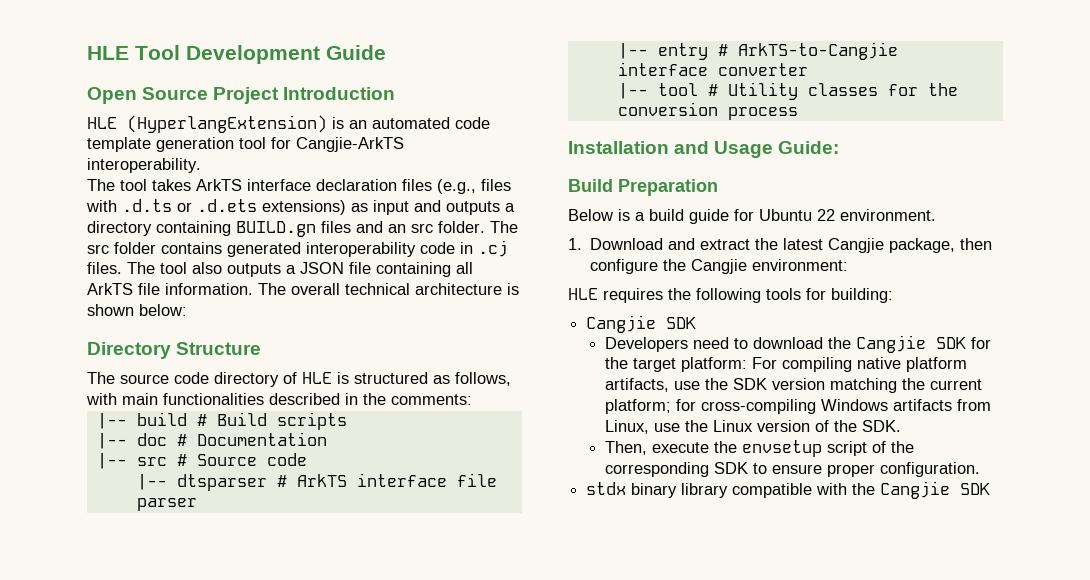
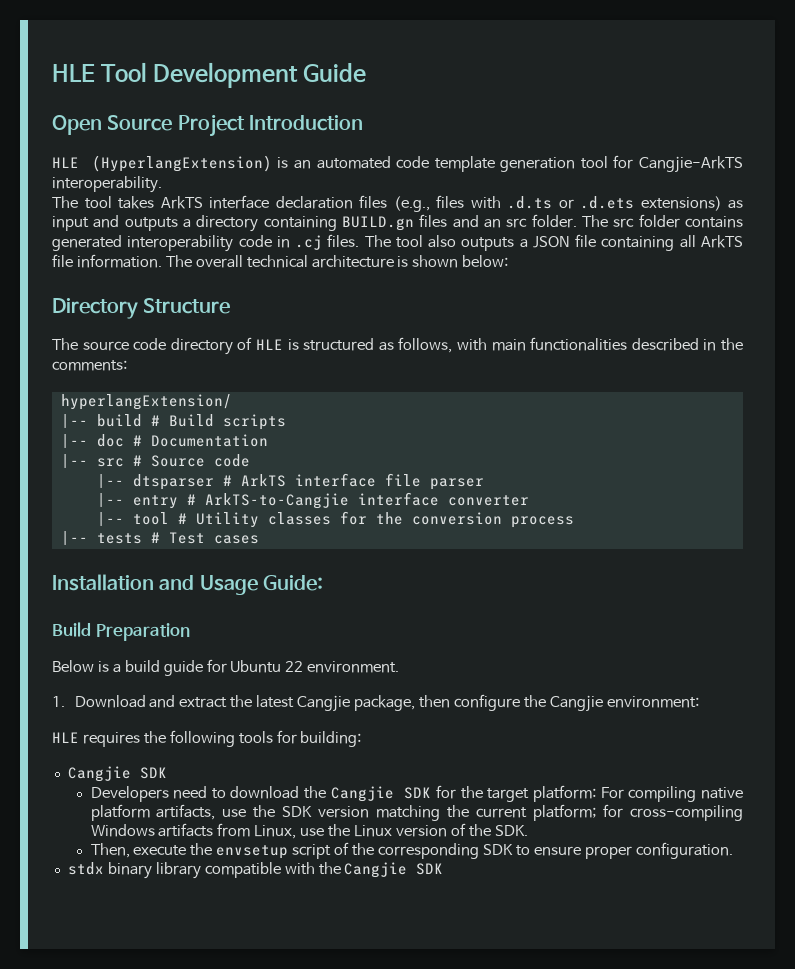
+ hyperlangExtension/
+ |-- tests # Test cases

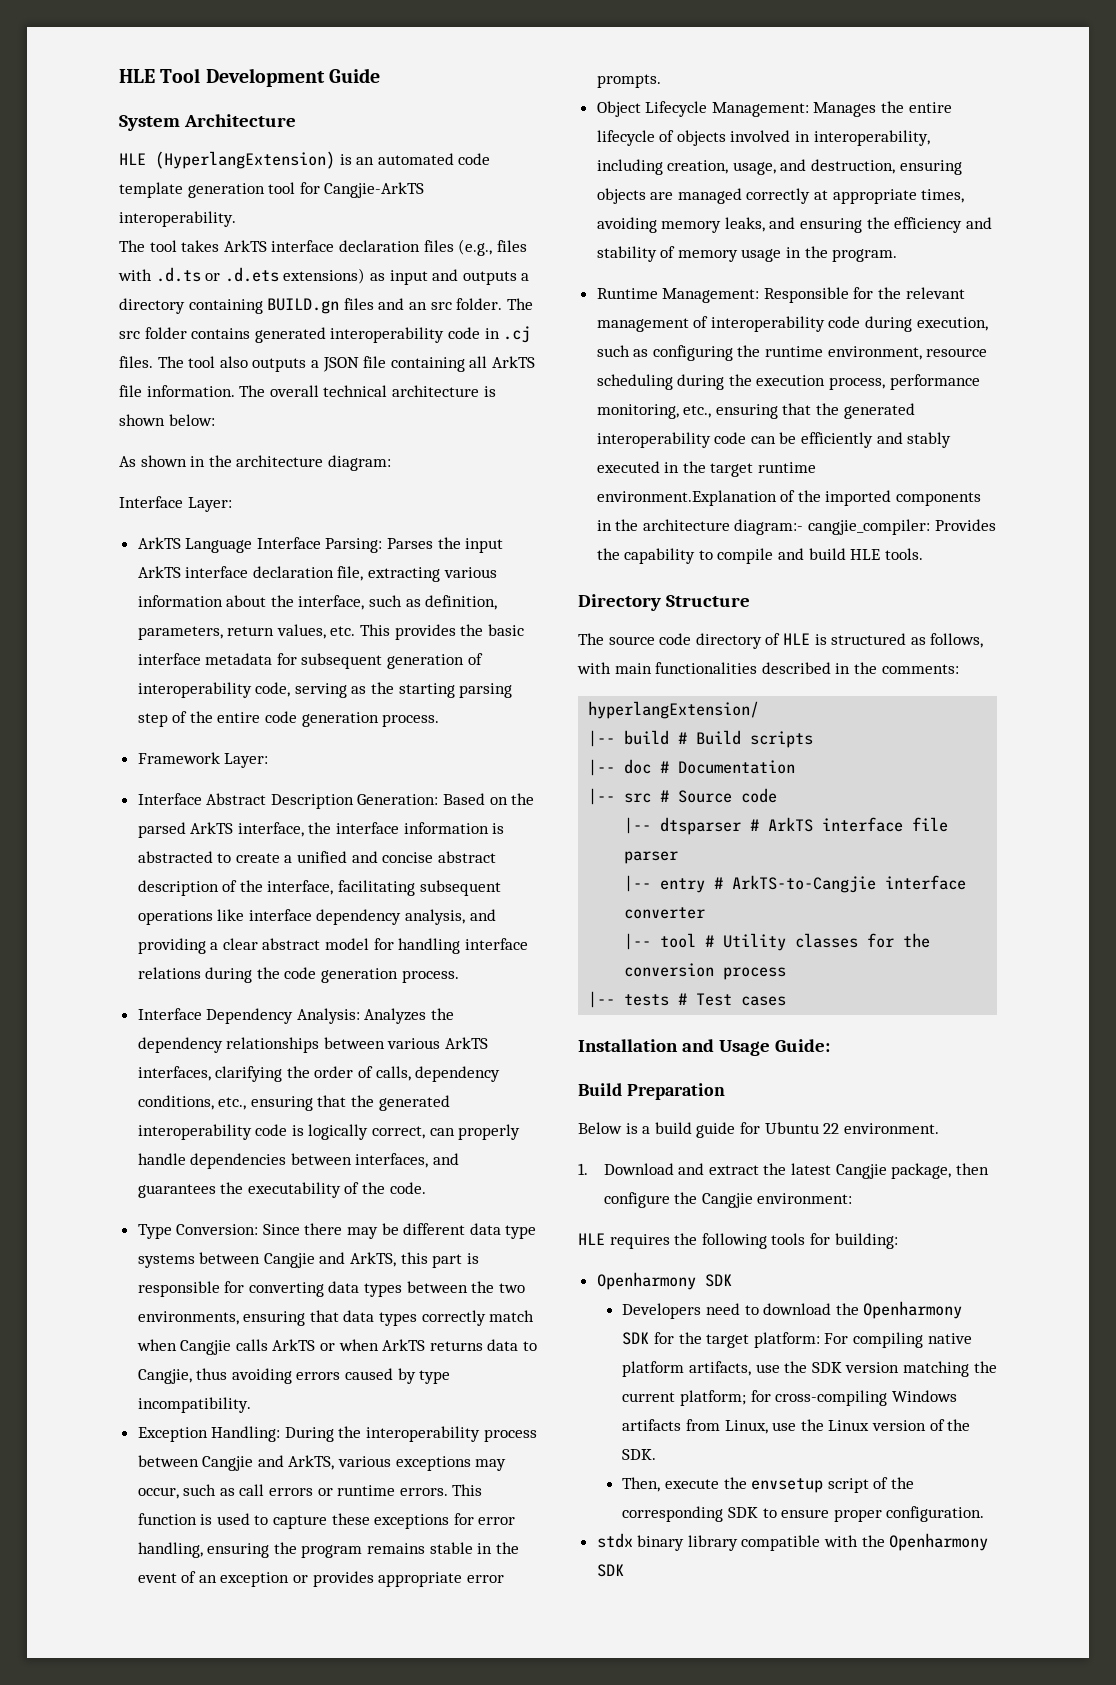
- Open Source Project Introduction
+ System Architecture
+ As shown in the architecture diagram:
+ Interface Layer:
+ ArkTS Language Interface Parsing: Parses the input ArkTS interface declaration file, extracting various information about the interface, such as definition, parameters, return values, etc. This provides the basic interface metadata for subsequent generation of interoperability code, serving as the starting parsing step of the entire code generation process.
+ Framework Layer:
+ Interface Abstract Description Generation: Based on the parsed ArkTS interface, the interface information is abstracted to create a unified and concise abstract description of the interface, facilitating subsequent operations like interface dependency analysis, and providing a clear abstract model for handling interface relations during the code generation process.
+ Interface Dependency Analysis: Analyzes the dependency relationships between various ArkTS interfaces, clarifying the order of calls, dependency conditions, etc., ensuring that the generated interoperability code is logically correct, can properly handle dependencies between interfaces, and guarantees the executability of the code.
+ Type Conversion: Since there may be different data type systems between Cangjie and ArkTS, this part is responsible for converting data types between the two environments, ensuring that data types correctly match when Cangjie calls ArkTS or when ArkTS returns data to Cangjie, thus avoiding errors caused by type incompatibility.
+ Exception Handling: During the interoperability process between Cangjie and ArkTS, various exceptions may occur, such as call errors or runtime errors. This function is used to capture these exceptions for error handling, ensuring the program remains stable in the event of an exception or provides appropriate error prompts.
+ Object Lifecycle Management: Manages the entire lifecycle of objects involved in interoperability, including creation, usage, and destruction, ensuring objects are managed correctly at appropriate times, avoiding memory leaks, and ensuring the efficiency and stability of memory usage in the program.
+ Runtime Management: Responsible for the relevant management of interoperability code during execution, such as configuring the runtime environment, resource scheduling during the execution process, performance monitoring, etc., ensuring that the generated interoperability code can be efficiently and stably executed in the target runtime environment.Explanation of the imported components in the architecture diagram:- cangjie_compiler: Provides the capability to compile and build HLE tools.
  HLE requires the following tools for building:
- Cangjie SDK
+ Openharmony SDK
- Developers need to download the Cangjie SDK for the target platform: For compiling native platform artifacts, use the SDK version matching the current platform; for cross-compiling Windows artifacts from Linux, use the Linux version of the SDK.
+ Developers need to download the Openharmony SDK for the target platform: For compiling native platform artifacts, use the SDK version matching the current platform; for cross-compiling Windows artifacts from Linux, use the Linux version of the SDK.
- stdx binary library compatible with the Cangjie SDK
+ stdx binary library compatible with the Openharmony SDK

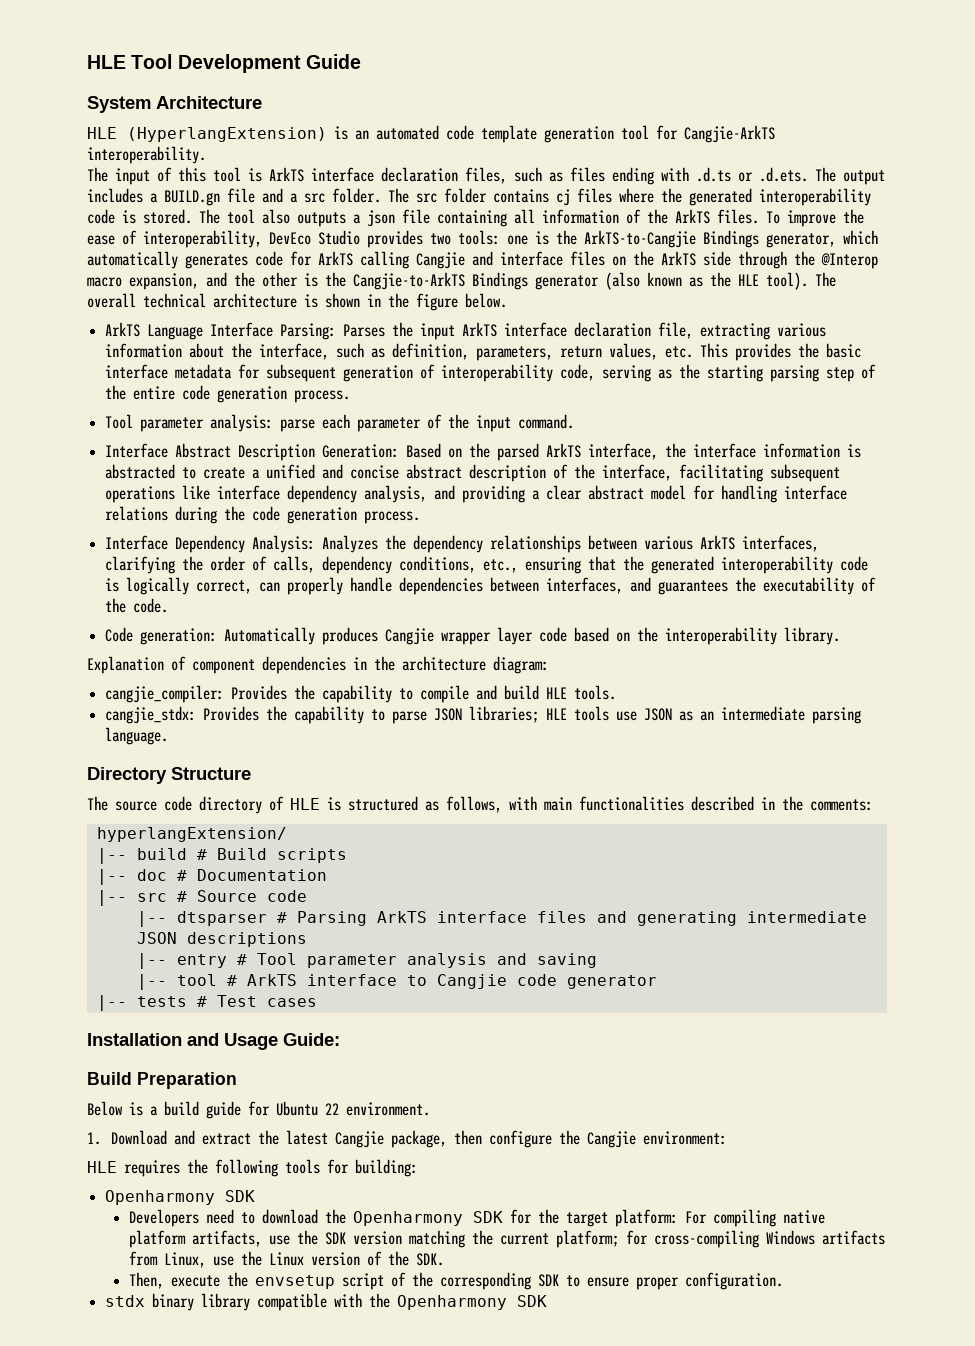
- The tool takes ArkTS interface declaration files (e.g., files with .d.ts or .d.ets extensions) as input and outputs a directory containing BUILD.gn files and an src folder.
+ The input of this tool is ArkTS interface declaration files, such as files ending with .d.ts or .d.ets. The output includes a BUILD.gn file and a src folder.
- The src folder contains generated interoperability code in .cj files.
+ The src folder contains cj files where the generated interoperability code is stored.
- The tool also outputs a JSON file containing all ArkTS file information.
+ The tool also outputs a json file containing all information of the ArkTS files. To improve the ease of interoperability, DevEco Studio provides two tools: one is the ArkTS-to-Cangjie Bindings generator, which automatically generates code for ArkTS calling Cangjie and interface files on the ArkTS side through the @Interop macro expansion, and the other is the Cangjie-to-ArkTS Bindings generator (also known as the HLE tool).
- The overall technical architecture is shown below:
- As shown in the architecture diagram:
- Interface Layer:
+ The overall technical architecture is shown in the figure below.
- Framework Layer:
+ Tool parameter analysis: parse each parameter of the input command.
- Type Conversion: Since there may be different data type systems between Cangjie and ArkTS, this part is responsible for converting data types between the two environments, ensuring that data types correctly match when Cangjie calls ArkTS or when ArkTS returns data to Cangjie, thus avoiding errors caused by type incompatibility.
- Exception Handling: During the interoperability process between Cangjie and ArkTS, various exceptions may occur, such as call errors or runtime errors. This function is used to capture these exceptions for error handling, ensuring the program remains stable in the event of an exception or provides appropriate error prompts.
- Object Lifecycle Management: Manages the entire lifecycle of objects involved in interoperability, including creation, usage, and destruction, ensuring objects are managed correctly at appropriate times, avoiding memory leaks, and ensuring the efficiency and stability of memory usage in the program.
- Runtime Management: Responsible for the relevant management of interoperability code during execution, such as configuring the runtime environment, resource scheduling during the execution process, performance monitoring, etc., ensuring that the generated interoperability code can be efficiently and stably executed in the target runtime environment.Explanation of the imported components in the architecture diagram:- cangjie_compiler: Provides the capability to compile and build HLE tools.
+ Code generation: Automatically produces Cangjie wrapper layer code based on the interoperability library.
+ Explanation of component dependencies in the architecture diagram:
+ cangjie_compiler: Provides the capability to compile and build HLE tools.
+ cangjie_stdx: Provides the capability to parse JSON libraries; HLE tools use JSON as an intermediate parsing language.
- |-- dtsparser # ArkTS interface file parser
- |-- entry # ArkTS-to-Cangjie interface converter
- |-- tool # Utility classes for the conversion process
+ |-- dtsparser # Parsing ArkTS interface files and generating intermediate JSON descriptions
+ |-- entry # Tool parameter analysis and saving
+ |-- tool # ArkTS interface to Cangjie code generator

